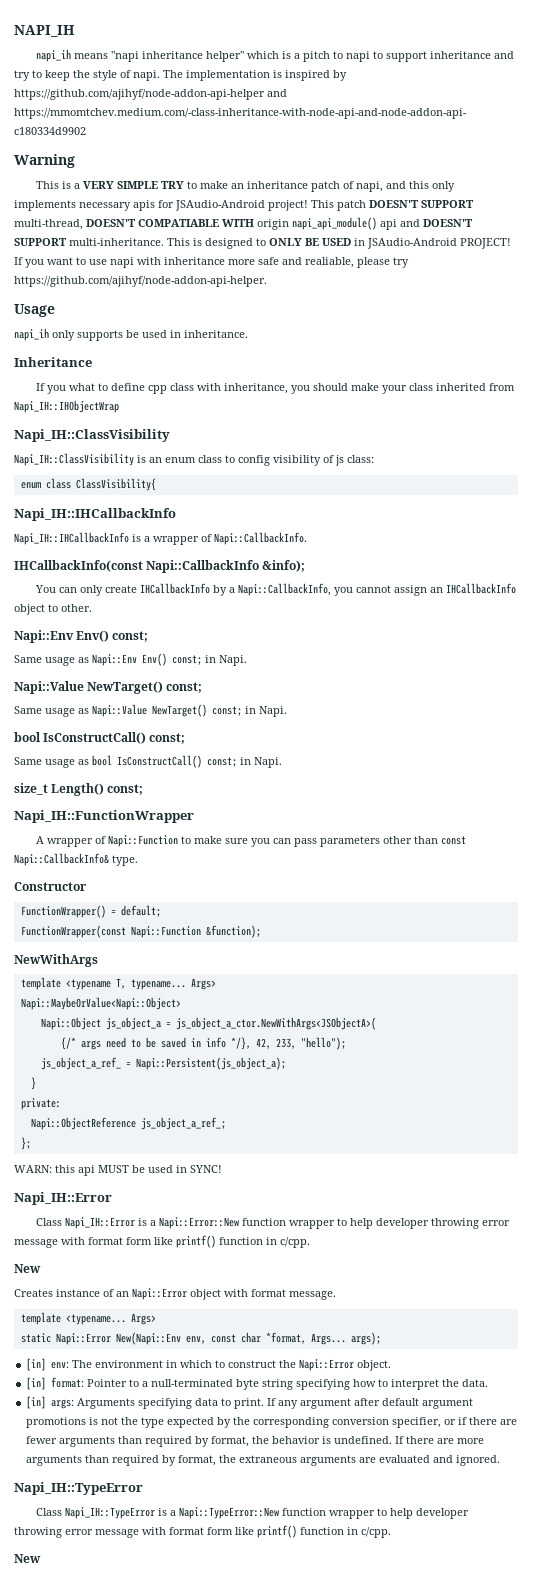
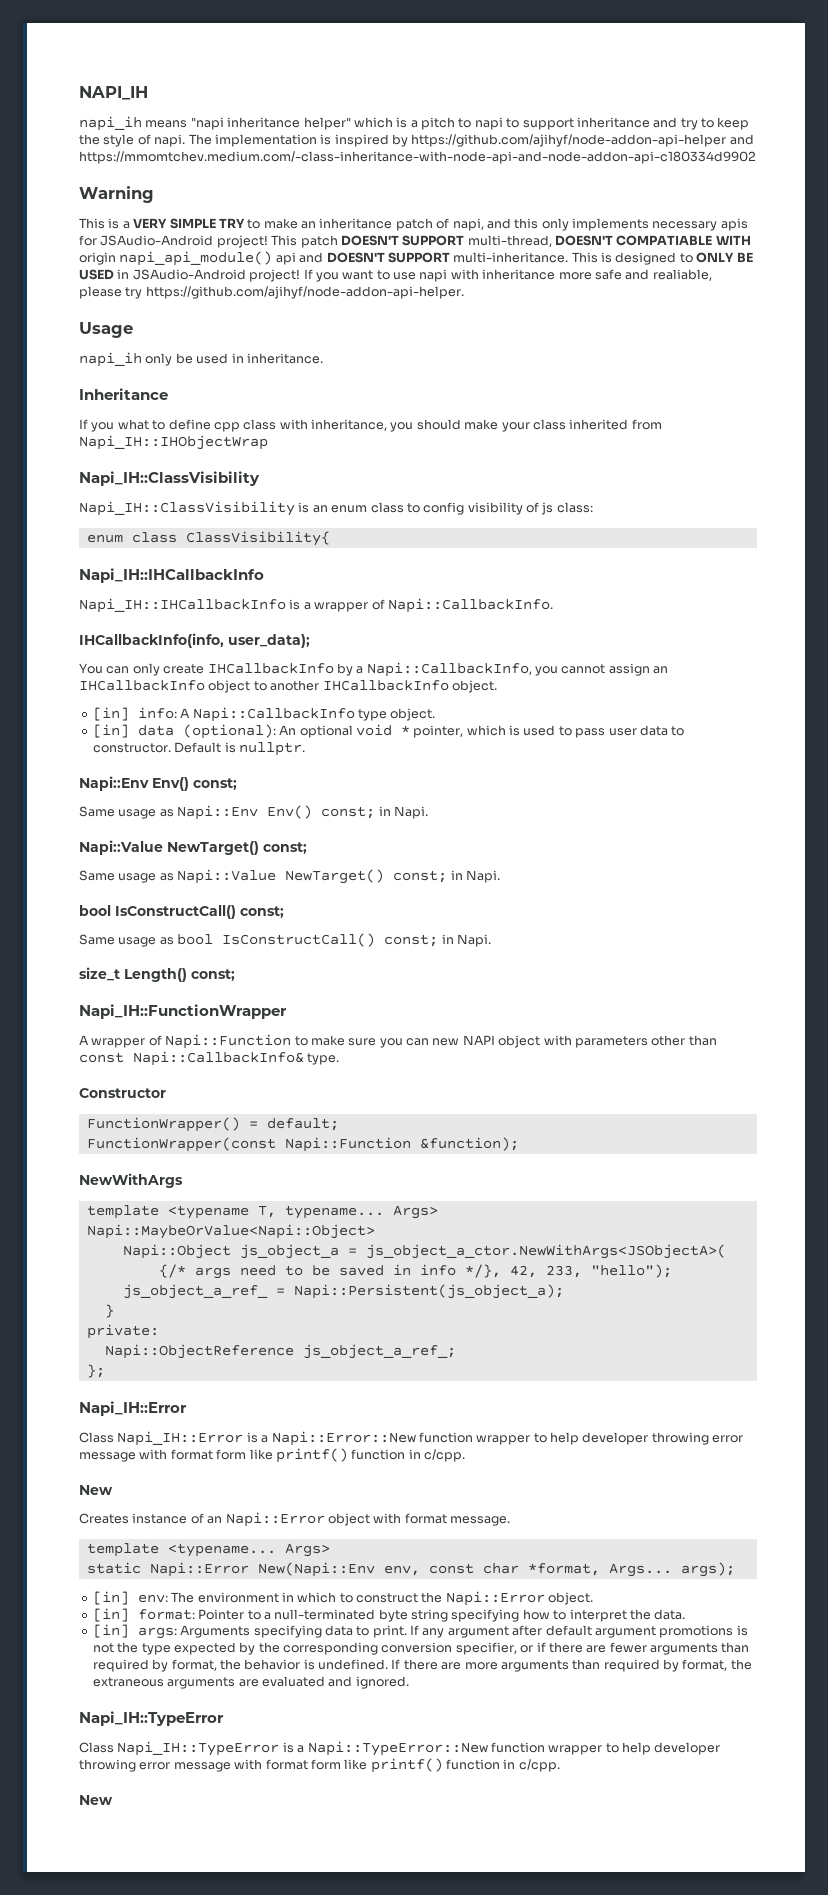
- This is designed to ONLY BE USED in JSAudio-Android PROJECT!
+ This is designed to ONLY BE USED in JSAudio-Android project!
- napi_ih only supports be used in inheritance.
+ napi_ih only be used in inheritance.
- IHCallbackInfo(const Napi::CallbackInfo &info);
+ IHCallbackInfo(info, user_data);
- You can only create IHCallbackInfo by a Napi::CallbackInfo, you cannot assign an IHCallbackInfo object to other.
+ You can only create IHCallbackInfo by a Napi::CallbackInfo, you cannot assign an IHCallbackInfo object to another IHCallbackInfo object.
+ [in] info: A Napi::CallbackInfo type object.
+ [in] data (optional): An optional void * pointer, which is used to pass user data to constructor. Default is nullptr.
- A wrapper of Napi::Function to make sure you can pass parameters other than const Napi::CallbackInfo& type.
+ A wrapper of Napi::Function to make sure you can new NAPI object with parameters other than const Napi::CallbackInfo& type.
- WARN: this api MUST be used in SYNC!

